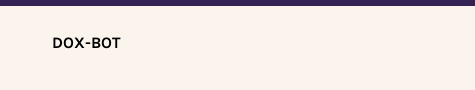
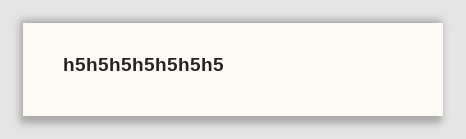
- DOX-BOT
+ h5h5h5h5h5h5h5

